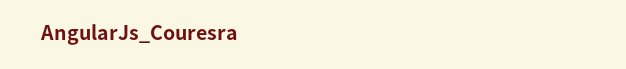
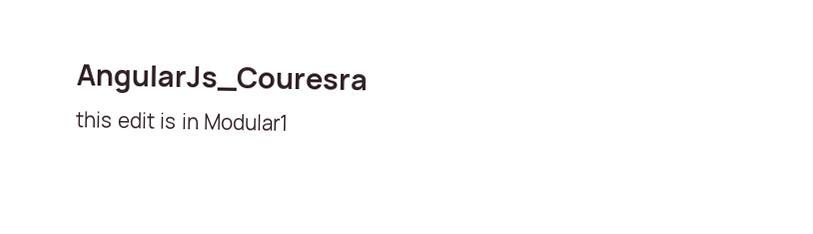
+ this edit is in Modular1

